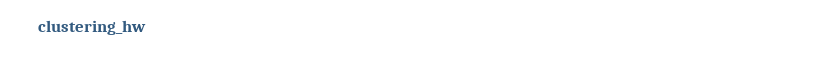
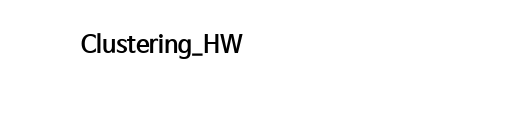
- clustering_hw
+ Clustering_HW

